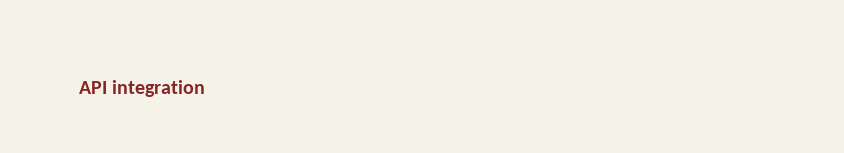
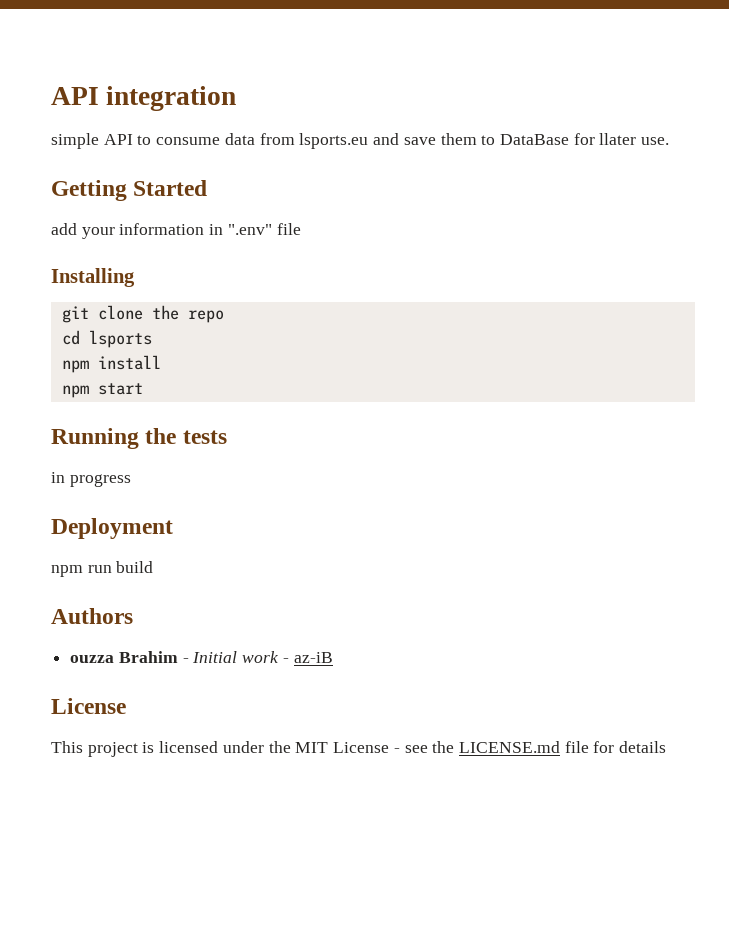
+ simple API to consume data from lsports.eu and save them to DataBase for llater use.
+ Getting Started
+ add your information in ".env" file
+ Installing
+ git clone the repo
+ cd lsports
+ npm install
+ npm start
+ Running the tests
+ in progress
+ Deployment
+ npm run build
+ Authors
+ ouzza Brahim - Initial work - az-iB
+ License
+ This project is licensed under the MIT License - see the LICENSE.md file for details

